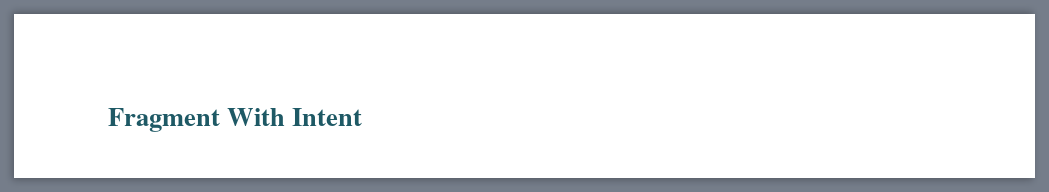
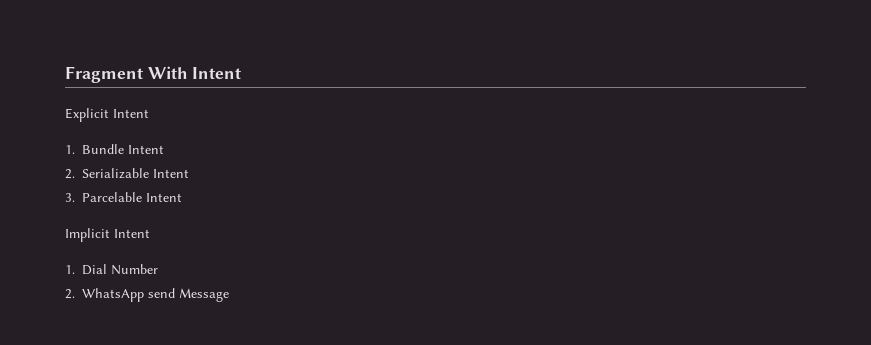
+ Explicit Intent
+ 1. Bundle Intent
+ 2. Serializable Intent
+ 3. Parcelable Intent
+ Implicit Intent
+ 1. Dial Number
+ 2. WhatsApp send Message

